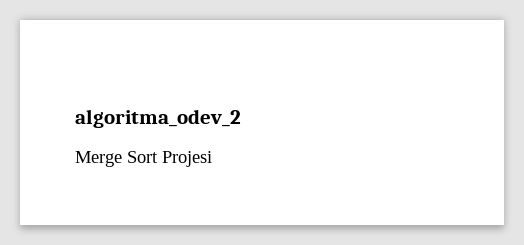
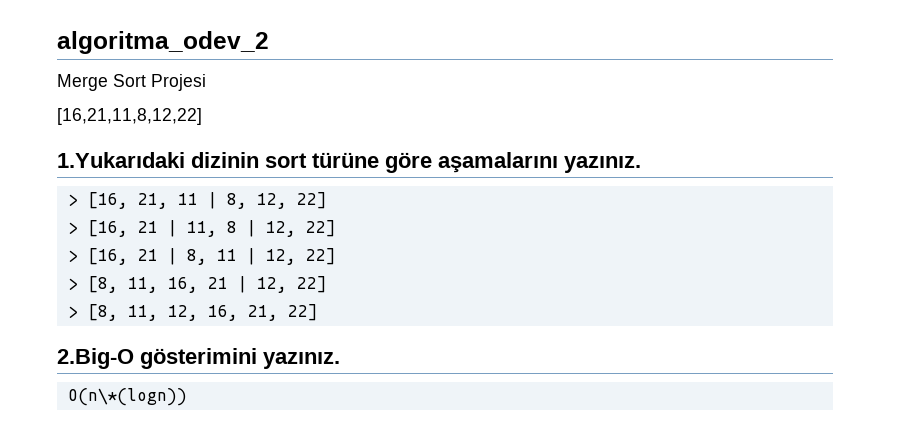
+ [16,21,11,8,12,22]
+ 1.Yukarıdaki dizinin sort türüne göre aşamalarını yazınız.
+ > [16, 21, 11 | 8, 12, 22]
+ > [16, 21 | 11, 8 | 12, 22]
+ > [16, 21 | 8, 11 | 12, 22]
+ > [8, 11, 16, 21 | 12, 22]
+ > [8, 11, 12, 16, 21, 22]
+ 2.Big-O gösterimini yazınız.
+ O(n\*(logn))

